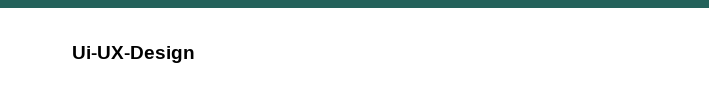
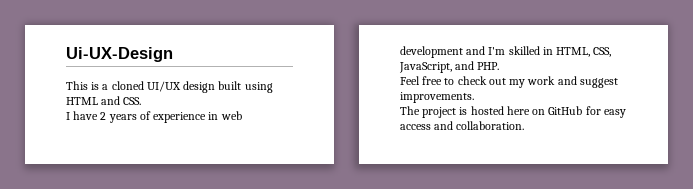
+ This is a cloned UI/UX design built using HTML and CSS.
+ I have 2 years of experience in web development and I'm skilled in HTML, CSS, JavaScript, and PHP.
+ Feel free to check out my work and suggest improvements.
+ The project is hosted here on GitHub for easy access and collaboration.

